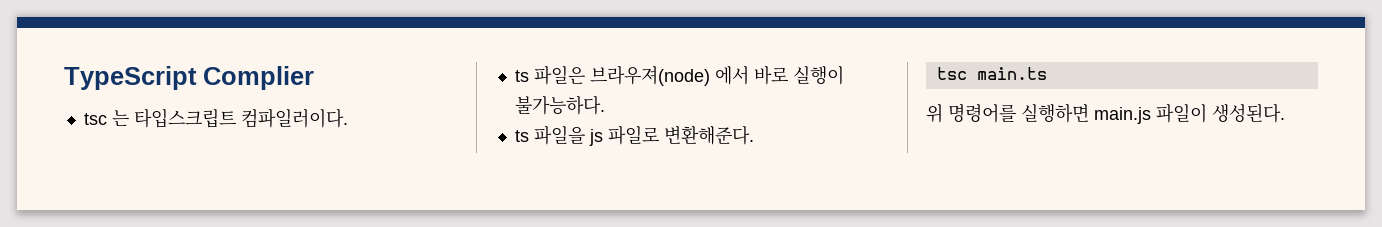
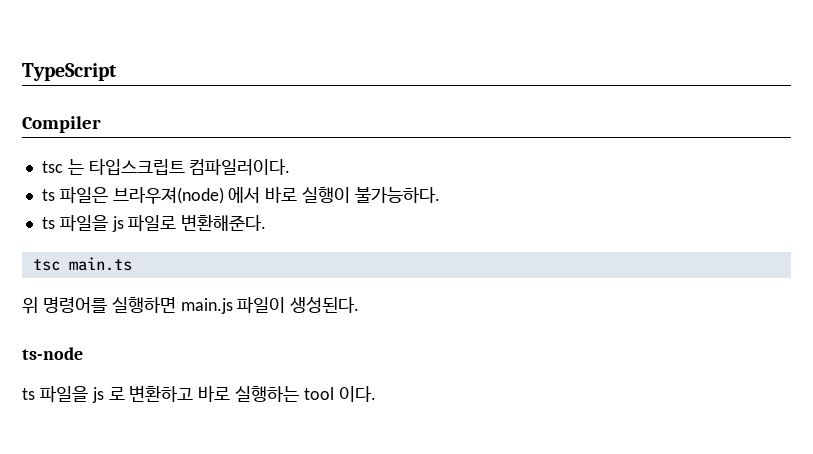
- TypeScript Complier
+ TypeScript
+ Compiler
+ ts-node
+ ts 파일을 js 로 변환하고 바로 실행하는 tool 이다.

